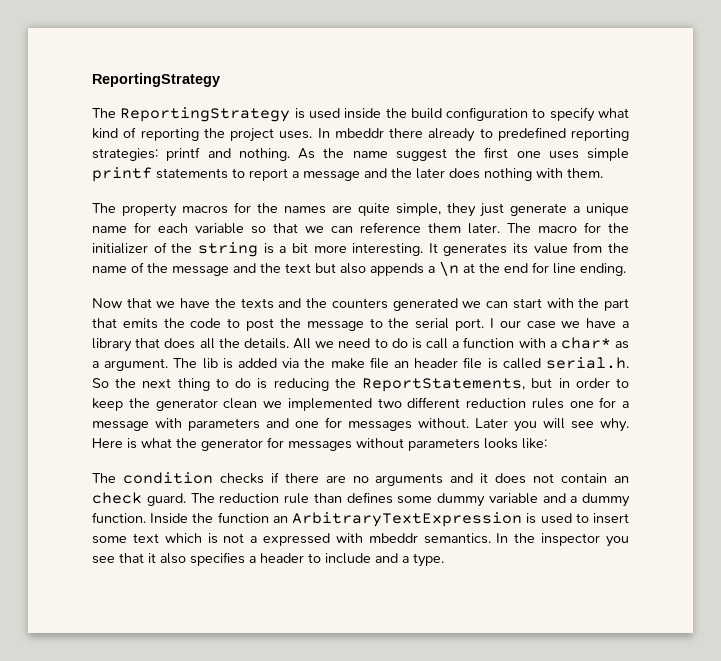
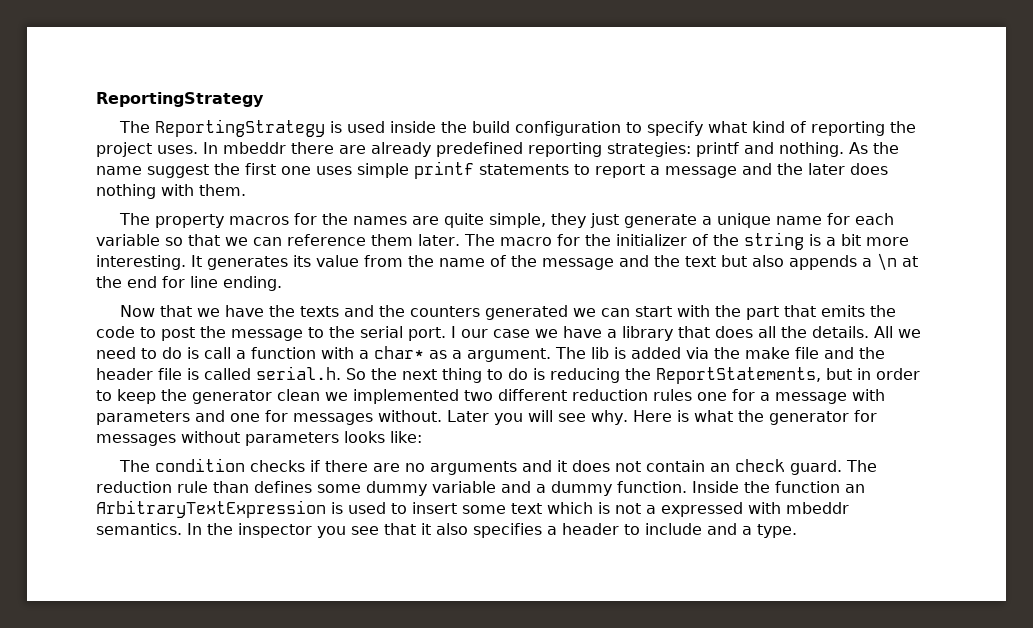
- In mbeddr there already to predefined reporting strategies: printf and nothing.
+ In mbeddr there are already predefined reporting strategies: printf and nothing.
- The lib is added via the make file an header file is called serial.h. So the next thing to do is reducing the ReportStatements, but in order to keep the generator clean we implemented two different reduction rules one for a message with parameters and one for messages without.
+ The lib is added via the make file and the header file is called serial.h. So the next thing to do is reducing the ReportStatements, but in order to keep the generator clean we implemented two different reduction rules one for a message with parameters and one for messages without.

